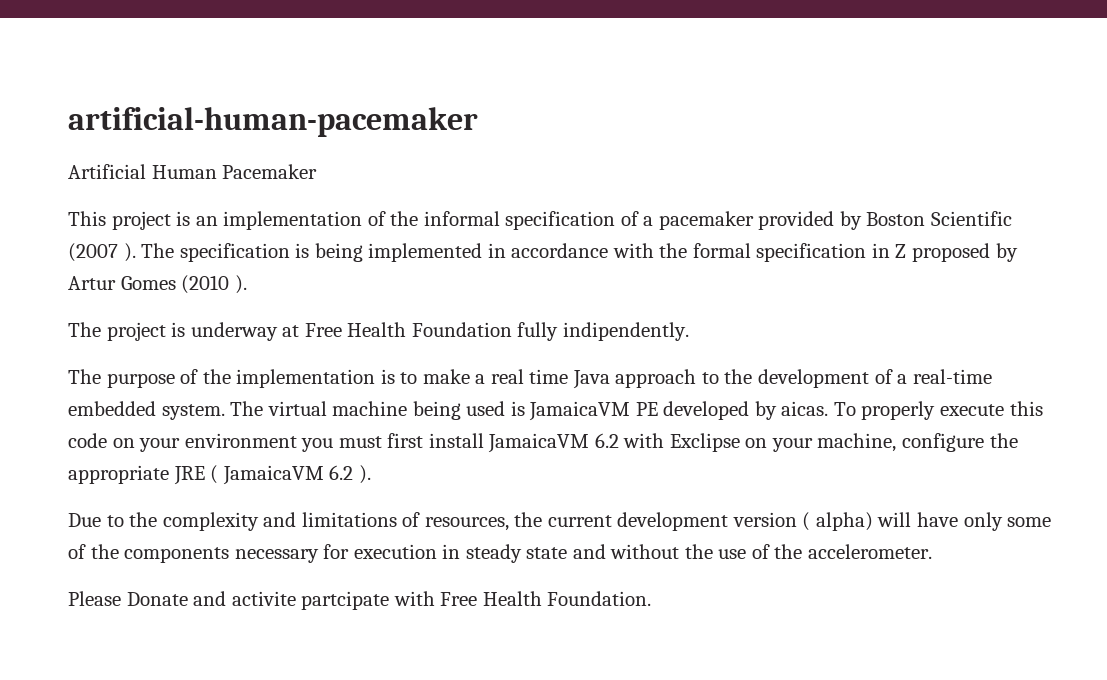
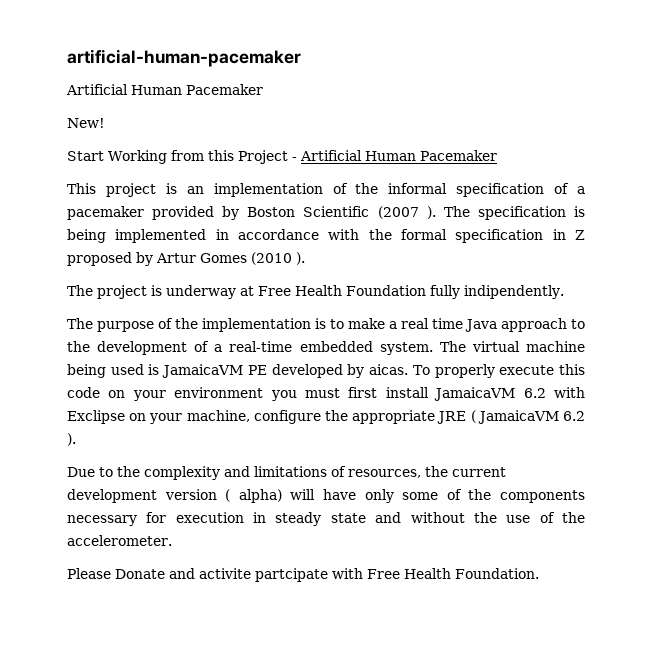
+ New!
+ Start Working from this Project - Artificial Human Pacemaker

